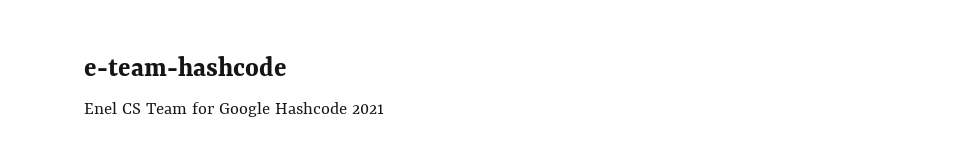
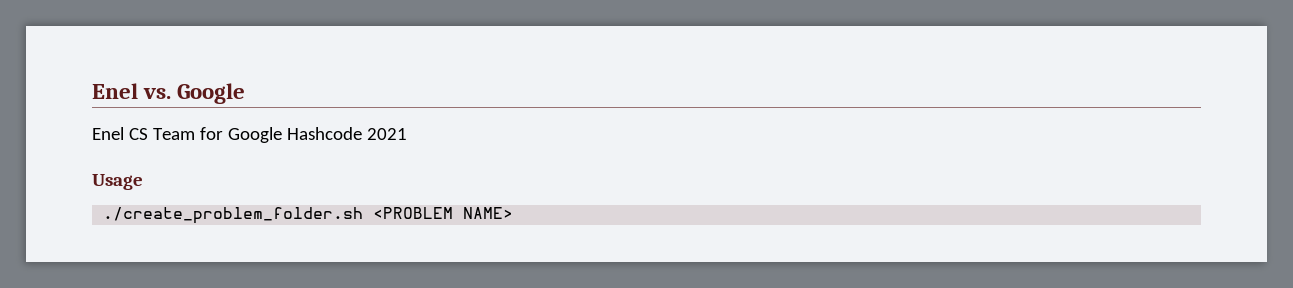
- e-team-hashcode
+ Enel vs. Google
+ Usage
+ ./create_problem_folder.sh <PROBLEM NAME>

